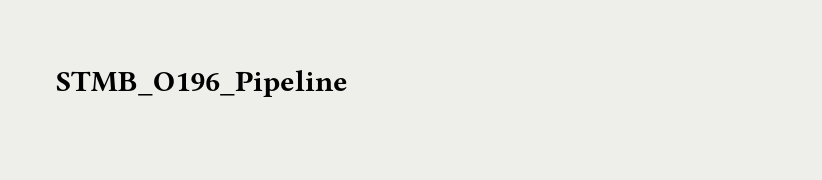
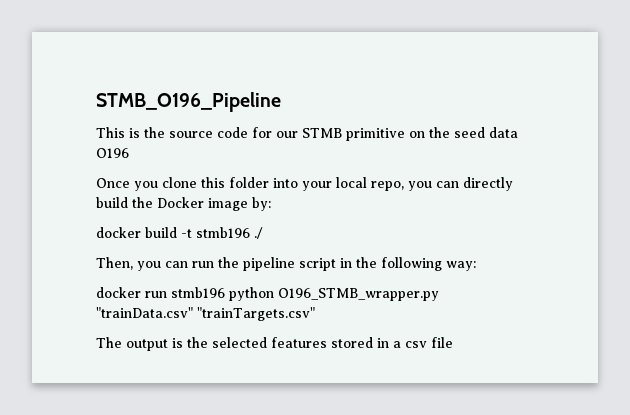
+ This is the source code for our STMB primitive on the seed data O196
+ Once you clone this folder into your local repo, you can directly build the Docker image by:
+ docker build -t stmb196 ./
+ Then, you can run the pipeline script in the following way:
+ docker run stmb196 python O196_STMB_wrapper.py "trainData.csv" "trainTargets.csv"
+ The output is the selected features stored in a csv file

